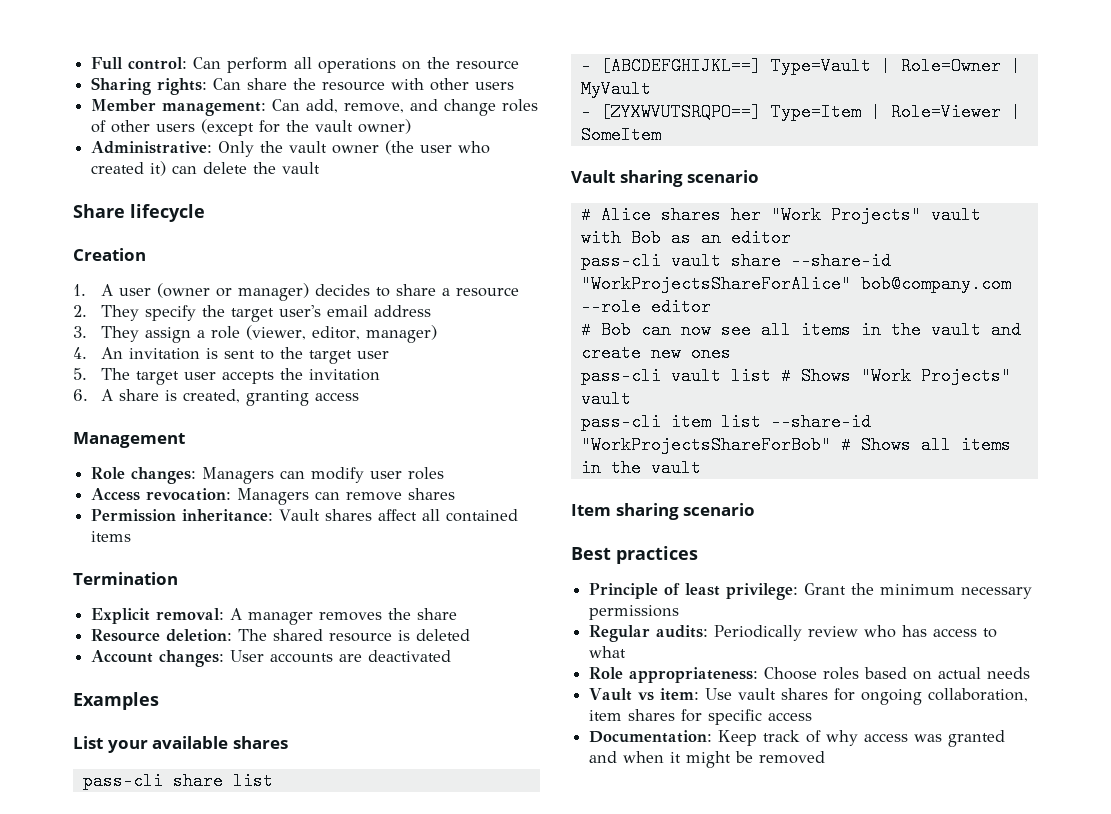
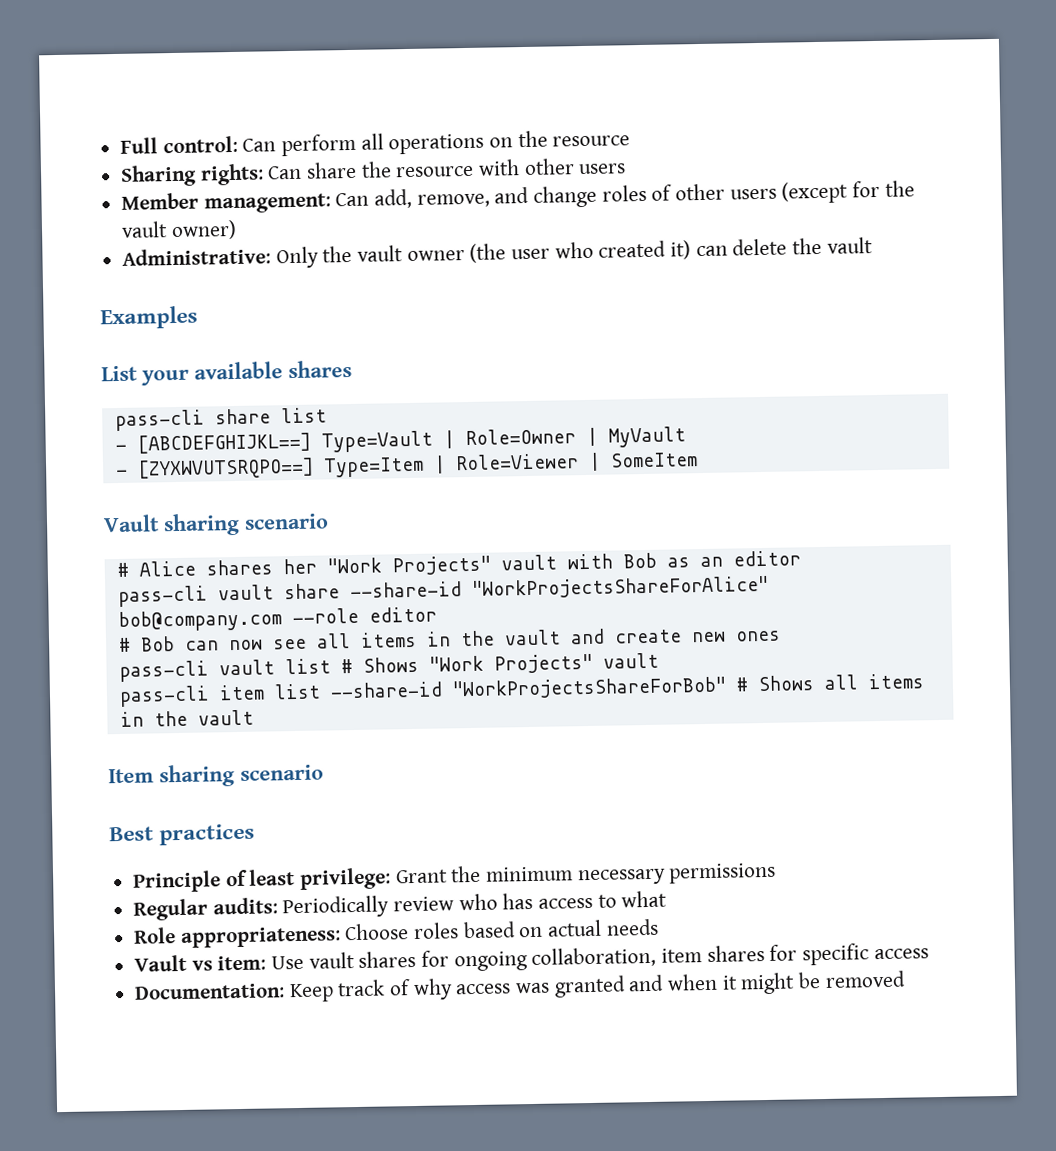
- Share lifecycle
- Creation
- 1. A user (owner or manager) decides to share a resource
- 2. They specify the target user's email address
- 3. They assign a role (viewer, editor, manager)
- 4. An invitation is sent to the target user
- 5. The target user accepts the invitation
- 6. A share is created, granting access
- Management
- Role changes: Managers can modify user roles
- Access revocation: Managers can remove shares
- Permission inheritance: Vault shares affect all contained items
- Termination
- Explicit removal: A manager removes the share
- Resource deletion: The shared resource is deleted
- Account changes: User accounts are deactivated

